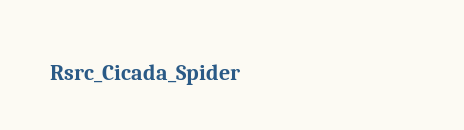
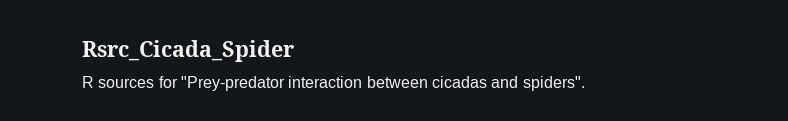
+ R sources for "Prey-predator interaction between cicadas and spiders".

